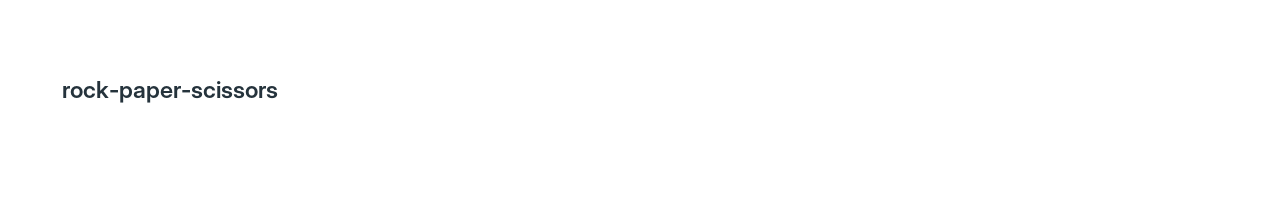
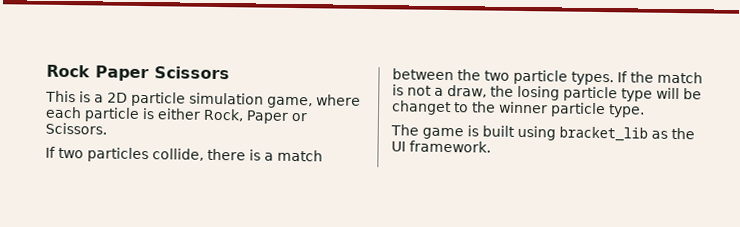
- rock-paper-scissors
+ Rock Paper Scissors
+ This is a 2D particle simulation game, where each particle is either Rock, Paper or Scissors.
+ If two particles collide, there is a match between the two particle types. If the match is not a draw, the losing particle type will be changet to the winner particle type.
+ The game is built using bracket_lib as the UI framework.

